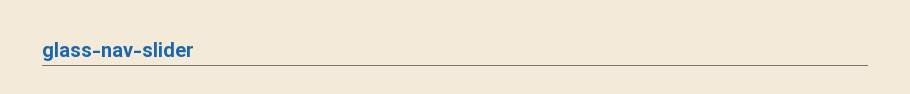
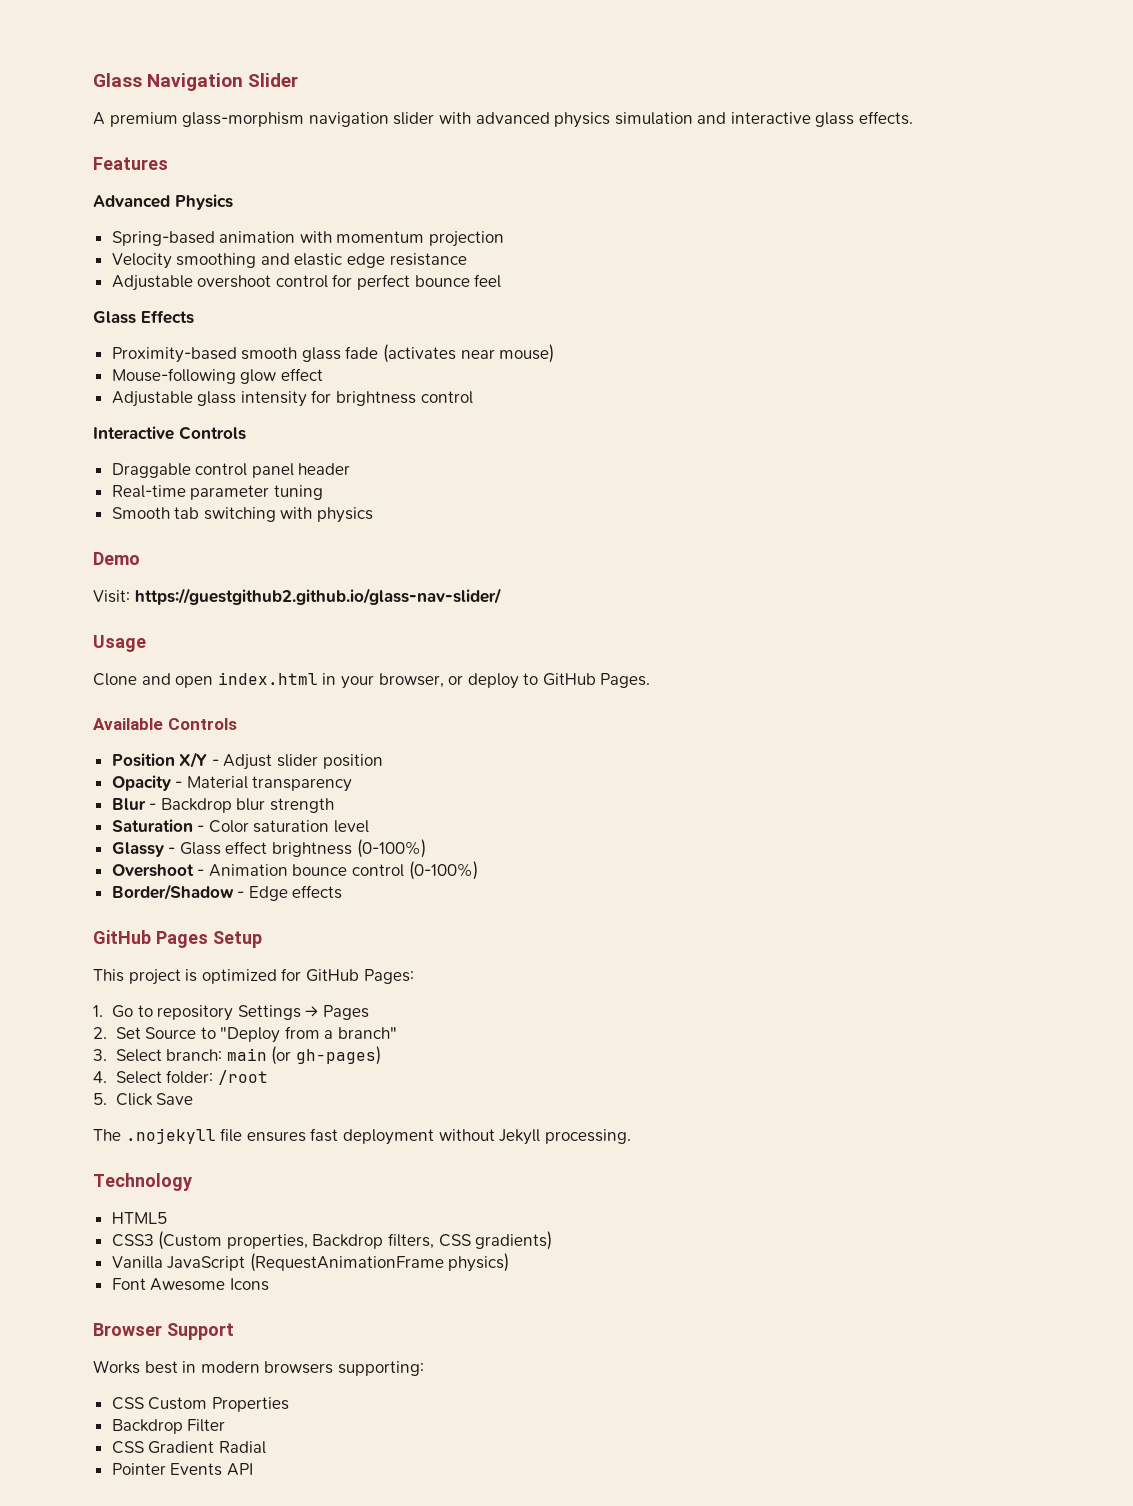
- glass-nav-slider
+ Glass Navigation Slider
+ A premium glass-morphism navigation slider with advanced physics simulation and interactive glass effects.
+ Features
+ Advanced Physics
+ Spring-based animation with momentum projection
+ Velocity smoothing and elastic edge resistance
+ Adjustable overshoot control for perfect bounce feel
+ Glass Effects
+ Proximity-based smooth glass fade (activates near mouse)
+ Mouse-following glow effect
+ Adjustable glass intensity for brightness control
+ Interactive Controls
+ Draggable control panel header
+ Real-time parameter tuning
+ Smooth tab switching with physics
+ Demo
+ Visit: https://guestgithub2.github.io/glass-nav-slider/
+ Usage
+ Clone and open index.html in your browser, or deploy to GitHub Pages.
+ Available Controls
+ Position X/Y - Adjust slider position
+ Opacity - Material transparency
+ Blur - Backdrop blur strength
+ Saturation - Color saturation level
+ Glassy - Glass effect brightness (0-100%)
+ Overshoot - Animation bounce control (0-100%)
+ Border/Shadow - Edge effects
+ GitHub Pages Setup
+ This project is optimized for GitHub Pages:
+ 1. Go to repository Settings → Pages
+ 2. Set Source to "Deploy from a branch"
+ 3. Select branch: main (or gh-pages)
+ 4. Select folder: /root
+ 5. Click Save
+ The .nojekyll file ensures fast deployment without Jekyll processing.
+ Technology
+ HTML5
+ CSS3 (Custom properties, Backdrop filters, CSS gradients)
+ Vanilla JavaScript (RequestAnimationFrame physics)
+ Font Awesome Icons
+ Browser Support
+ Works best in modern browsers supporting:
+ CSS Custom Properties
+ Backdrop Filter
+ CSS Gradient Radial
+ Pointer Events API

